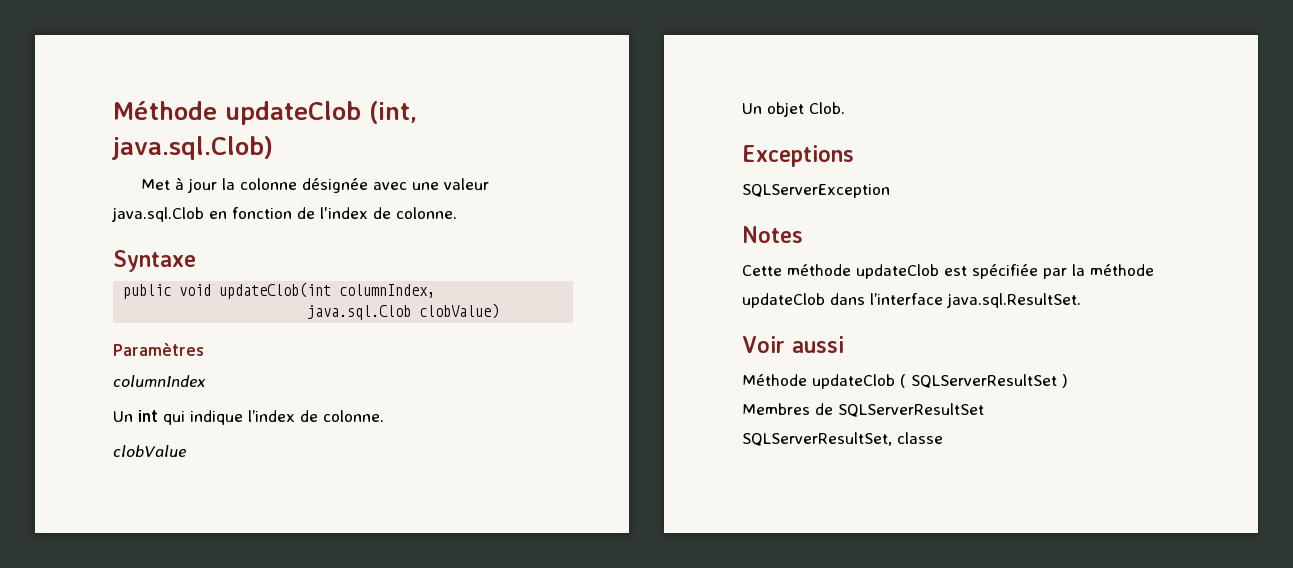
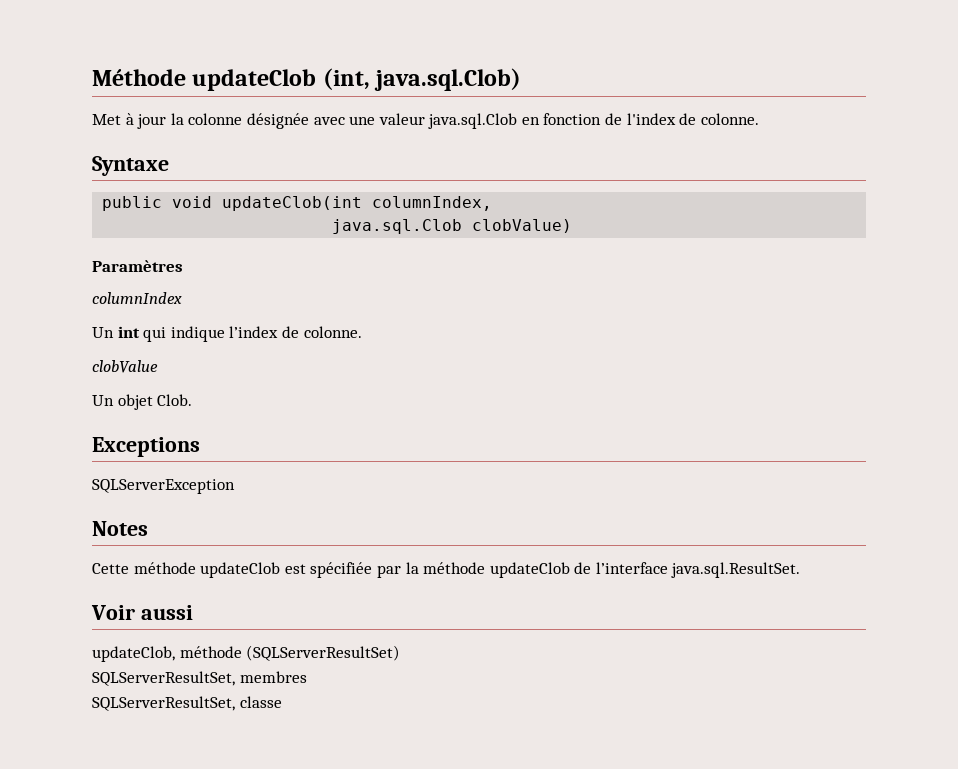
- Cette méthode updateClob est spécifiée par la méthode updateClob dans l’interface java.sql.ResultSet.
+ Cette méthode updateClob est spécifiée par la méthode updateClob de l’interface java.sql.ResultSet.
- Méthode updateClob ( SQLServerResultSet )
- Membres de SQLServerResultSet
+ updateClob, méthode (SQLServerResultSet)
+ SQLServerResultSet, membres

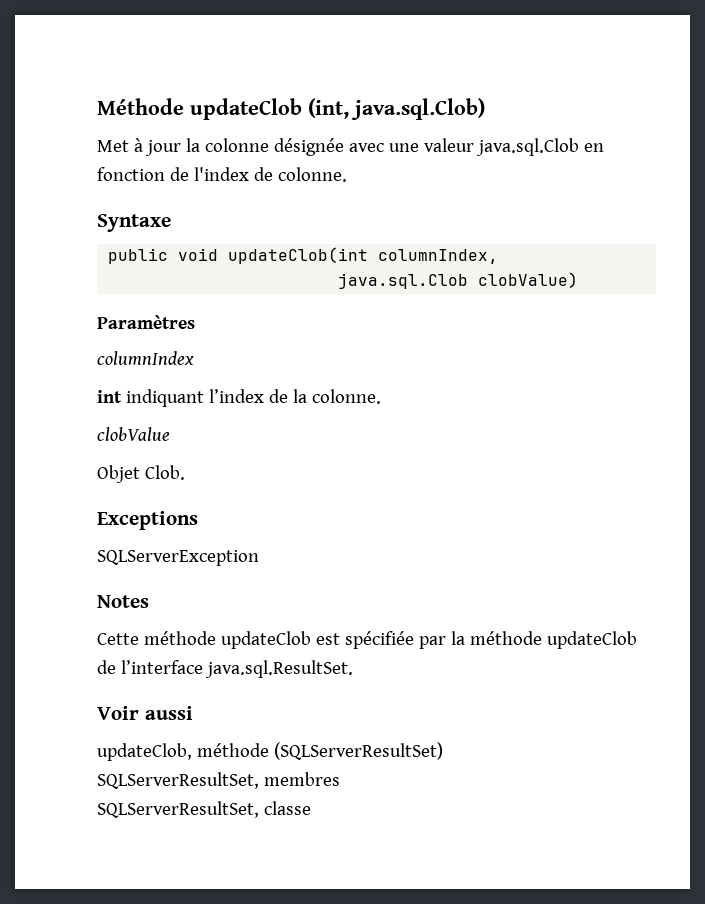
- Un int qui indique l’index de colonne.
+ int indiquant l’index de la colonne.
- Un objet Clob.
+ Objet Clob.

